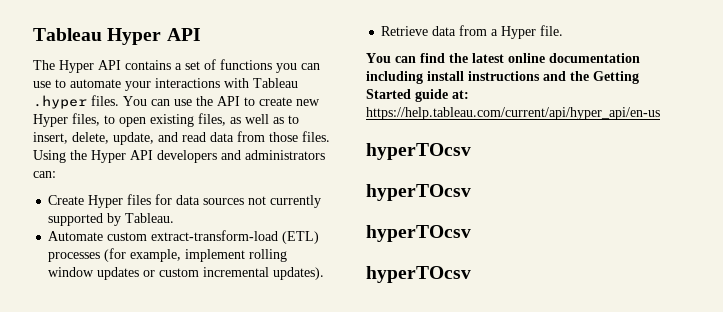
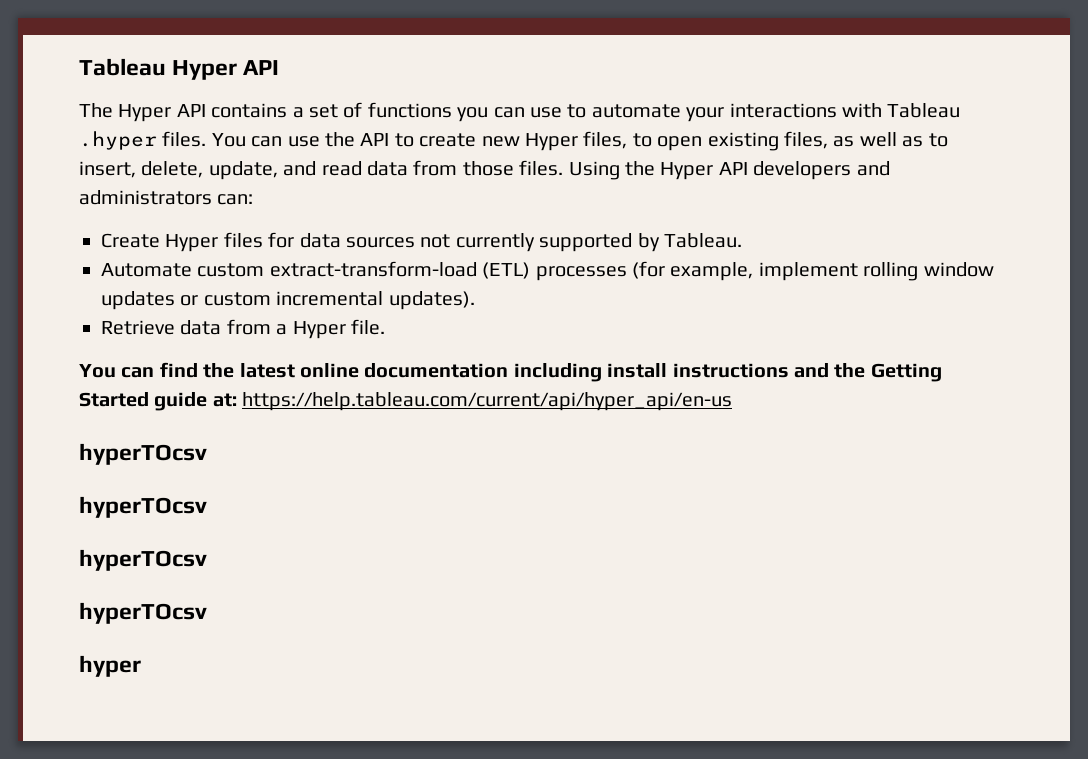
+ hyper

